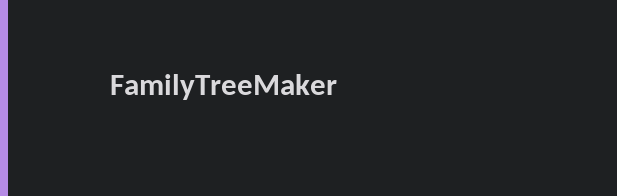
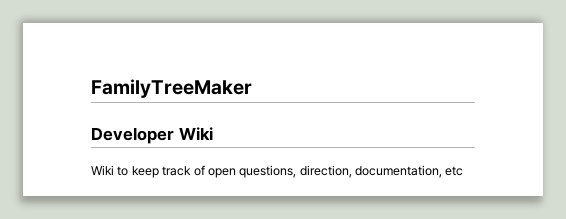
+ Developer Wiki
+ Wiki to keep track of open questions, direction, documentation, etc

